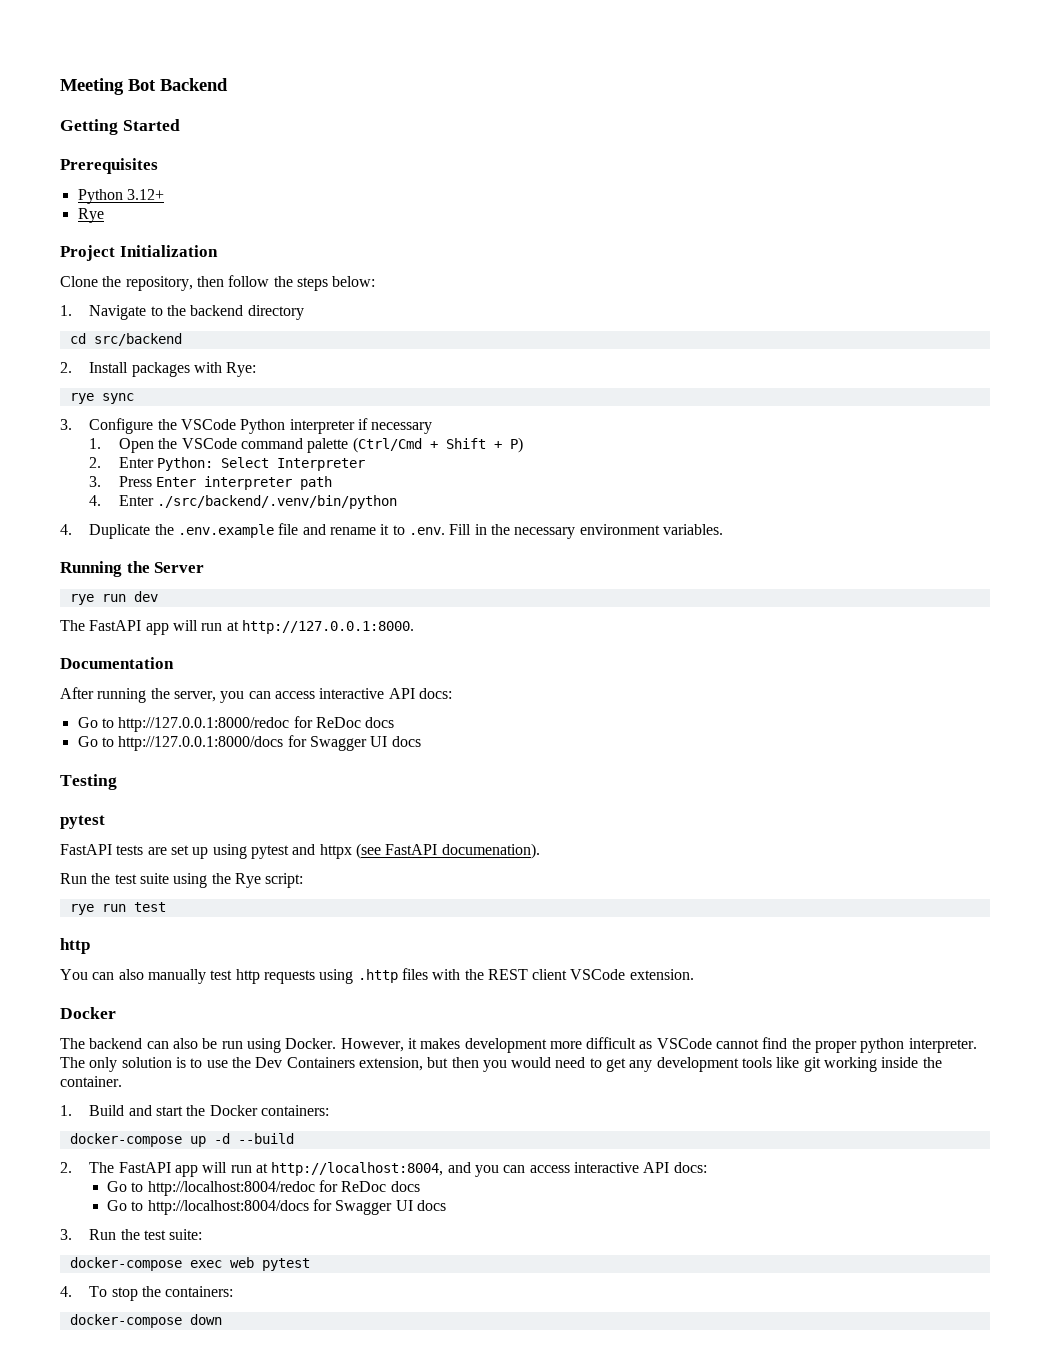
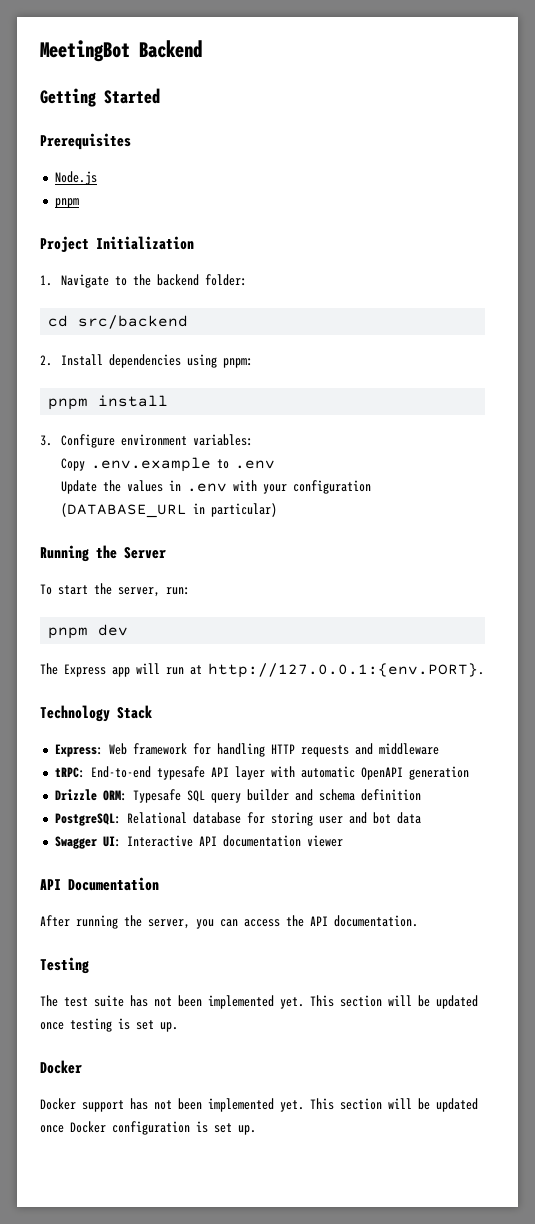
- Meeting Bot Backend
+ MeetingBot Backend
- Python 3.12+
- Rye
+ Node.js
+ pnpm
- Clone the repository, then follow the steps below:
- 1. Navigate to the backend directory
+ 1. Navigate to the backend folder:
- 2. Install packages with Rye:
- rye sync
- 3. Configure the VSCode Python interpreter if necessary
- 1. Open the VSCode command palette (Ctrl/Cmd + Shift + P)
- 2. Enter Python: Select Interpreter
- 3. Press Enter interpreter path
- 4. Enter ./src/backend/.venv/bin/python
- 4. Duplicate the .env.example file and rename it to .env. Fill in the necessary environment variables.
+ 2. Install dependencies using pnpm:
+ pnpm install
+ 3. Configure environment variables:
+ Copy .env.example to .env
+ Update the values in .env with your configuration (DATABASE_URL in particular)
  Running the Server
- rye run dev
+ To start the server, run:
+ pnpm dev
- The FastAPI app will run at http://127.0.0.1:8000.
- Documentation
+ The Express app will run at http://127.0.0.1:{env.PORT}.
+ Technology Stack
+ Express: Web framework for handling HTTP requests and middleware
+ tRPC: End-to-end typesafe API layer with automatic OpenAPI generation
+ Drizzle ORM: Typesafe SQL query builder and schema definition
+ PostgreSQL: Relational database for storing user and bot data
+ Swagger UI: Interactive API documentation viewer
+ API Documentation
- After running the server, you can access interactive API docs:
- Go to http://127.0.0.1:8000/redoc for ReDoc docs
- Go to http://127.0.0.1:8000/docs for Swagger UI docs
+ After running the server, you can access the API documentation.
  Testing
- pytest
- FastAPI tests are set up using pytest and httpx (see FastAPI documenation).
- Run the test suite using the Rye script:
- rye run test
- http
- You can also manually test http requests using .http files with the REST client VSCode extension.
+ The test suite has not been implemented yet. This section will be updated once testing is set up.
  Docker
- The backend can also be run using Docker. However, it makes development more difficult as VSCode cannot find the proper python interpreter. The only solution is to use the Dev Containers extension, but then you would need to get any development tools like git working inside the container.
- 1. Build and start the Docker containers:
- docker-compose up -d --build
- 2. The FastAPI app will run at http://localhost:8004, and you can access interactive API docs:
- Go to http://localhost:8004/redoc for ReDoc docs
- Go to http://localhost:8004/docs for Swagger UI docs
- 3. Run the test suite:
- docker-compose exec web pytest
- 4. To stop the containers:
- docker-compose down
+ Docker support has not been implemented yet. This section will be updated once Docker configuration is set up.

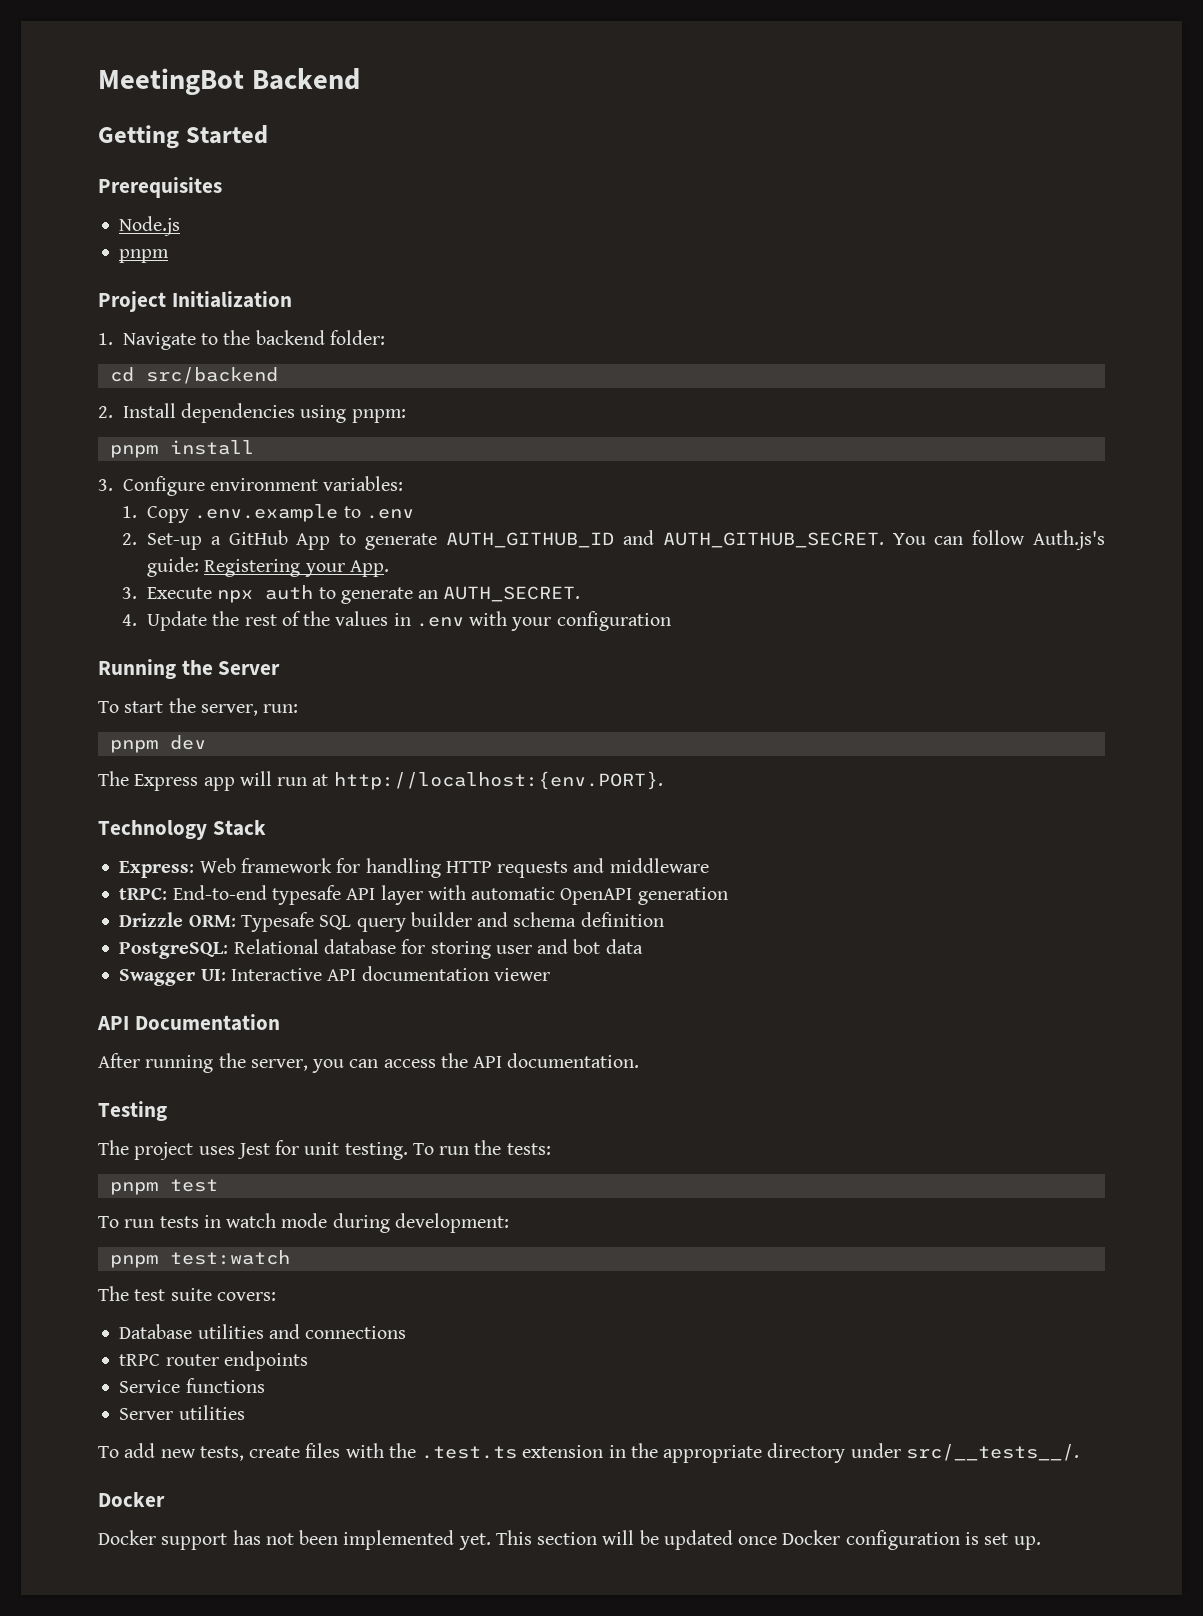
- Copy .env.example to .env
+ 1. Copy .env.example to .env
- Update the values in .env with your configuration (DATABASE_URL in particular)
+ 2. Set-up a GitHub App to generate AUTH_GITHUB_ID and AUTH_GITHUB_SECRET. You can follow Auth.js's guide: Registering your App.
+ 3. Execute npx auth to generate an AUTH_SECRET.
+ 4. Update the rest of the values in .env with your configuration
- The Express app will run at http://127.0.0.1:{env.PORT}.
+ The Express app will run at http://localhost:{env.PORT}.
- The test suite has not been implemented yet. This section will be updated once testing is set up.
+ The project uses Jest for unit testing. To run the tests:
+ pnpm test
+ To run tests in watch mode during development:
+ pnpm test:watch
+ The test suite covers:
+ Database utilities and connections
+ tRPC router endpoints
+ Service functions
+ Server utilities
+ To add new tests, create files with the .test.ts extension in the appropriate directory under src/__tests__/.

